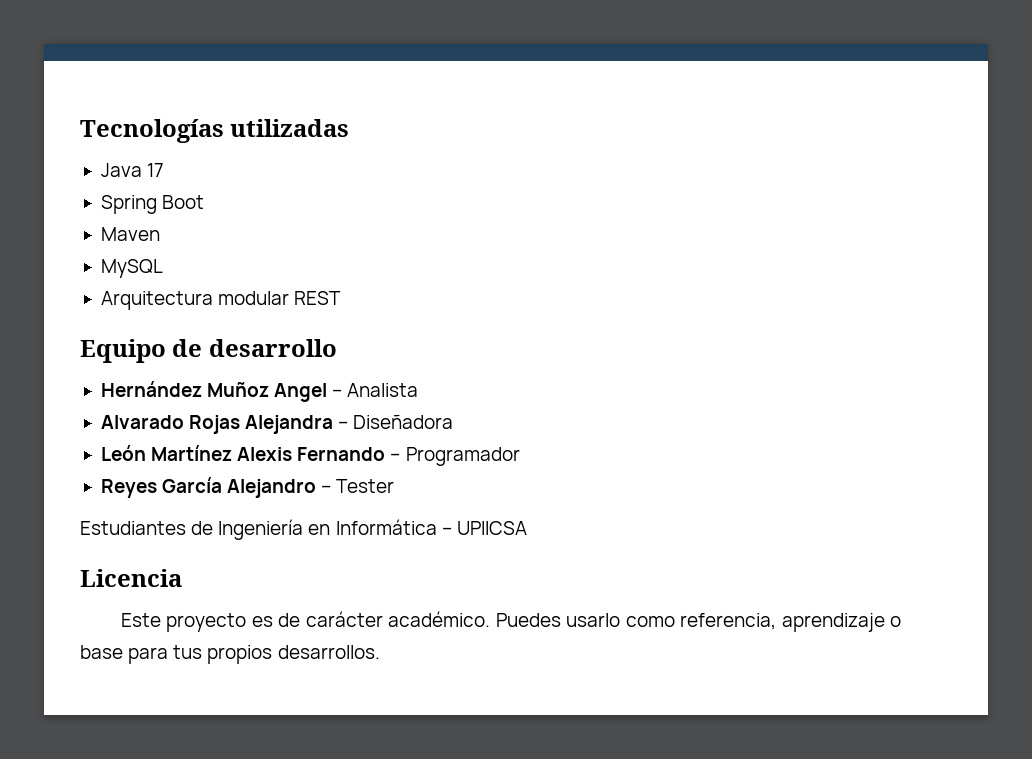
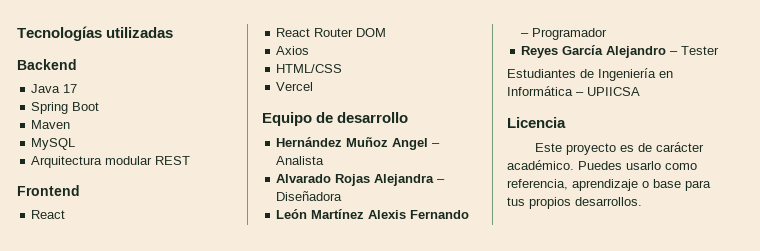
+ Backend
+ Frontend
+ React
+ React Router DOM
+ Axios
+ HTML/CSS
+ Vercel

